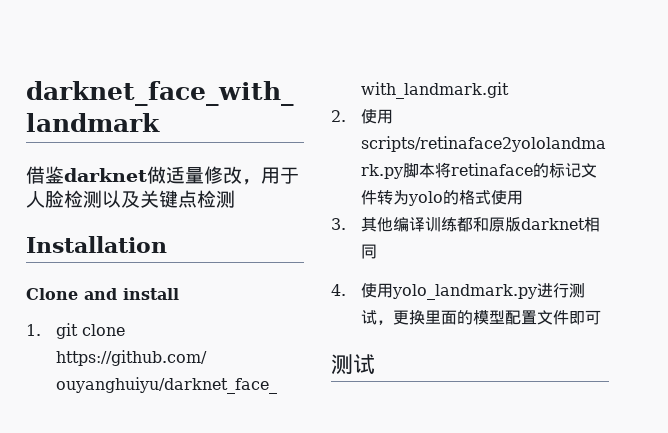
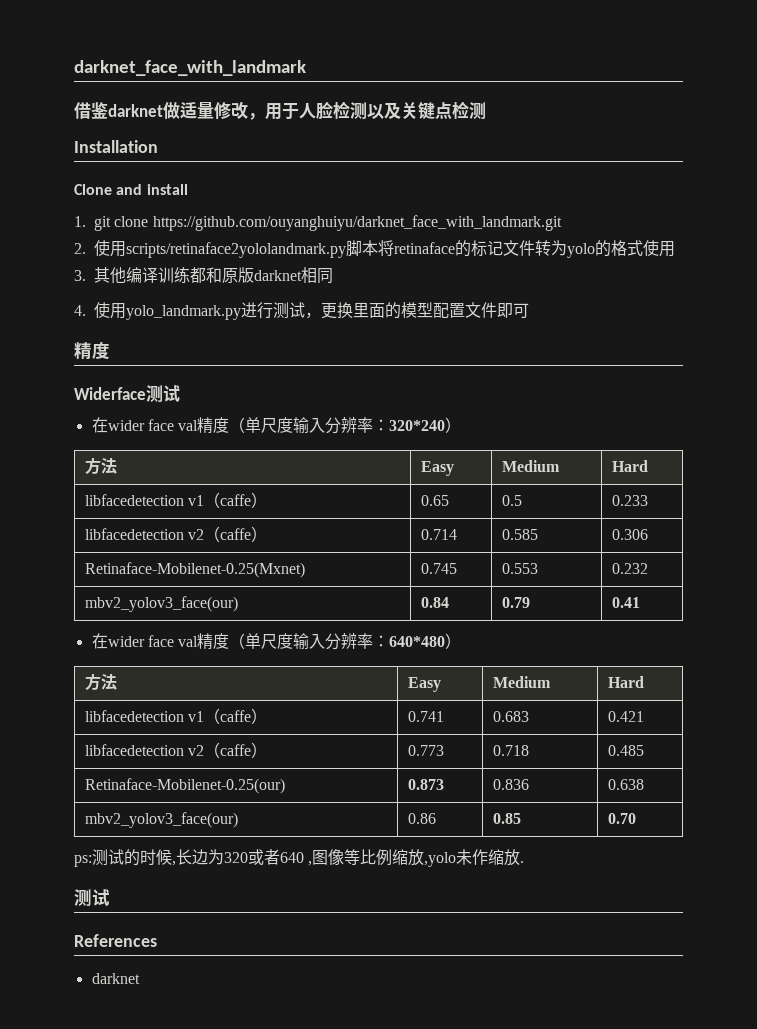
  4.使用yolo_landmark.py进行测试，更换里面的模型配置文件即可
+ 精度
+ Widerface测试
+ 在wider face val精度（单尺度输入分辨率：320*240）
+ 方法 | Easy | Medium | Hard
+ libfacedetection v1（caffe） | 0.65 | 0.5 | 0.233
+ libfacedetection v2（caffe） | 0.714 | 0.585 | 0.306
+ Retinaface-Mobilenet-0.25(Mxnet) | 0.745 | 0.553 | 0.232
+ mbv2_yolov3_face(our) | 0.84 | 0.79 | 0.41
+ 在wider face val精度（单尺度输入分辨率：640*480）
+ 方法 | Easy | Medium | Hard
+ libfacedetection v1（caffe） | 0.741 | 0.683 | 0.421
+ libfacedetection v2（caffe） | 0.773 | 0.718 | 0.485
+ Retinaface-Mobilenet-0.25(our) | 0.873 | 0.836 | 0.638
+ mbv2_yolov3_face(our) | 0.86 | 0.85 | 0.70
+ ps:测试的时候,长边为320或者640 ,图像等比例缩放,yolo未作缩放.
  测试
+ References
+ darknet

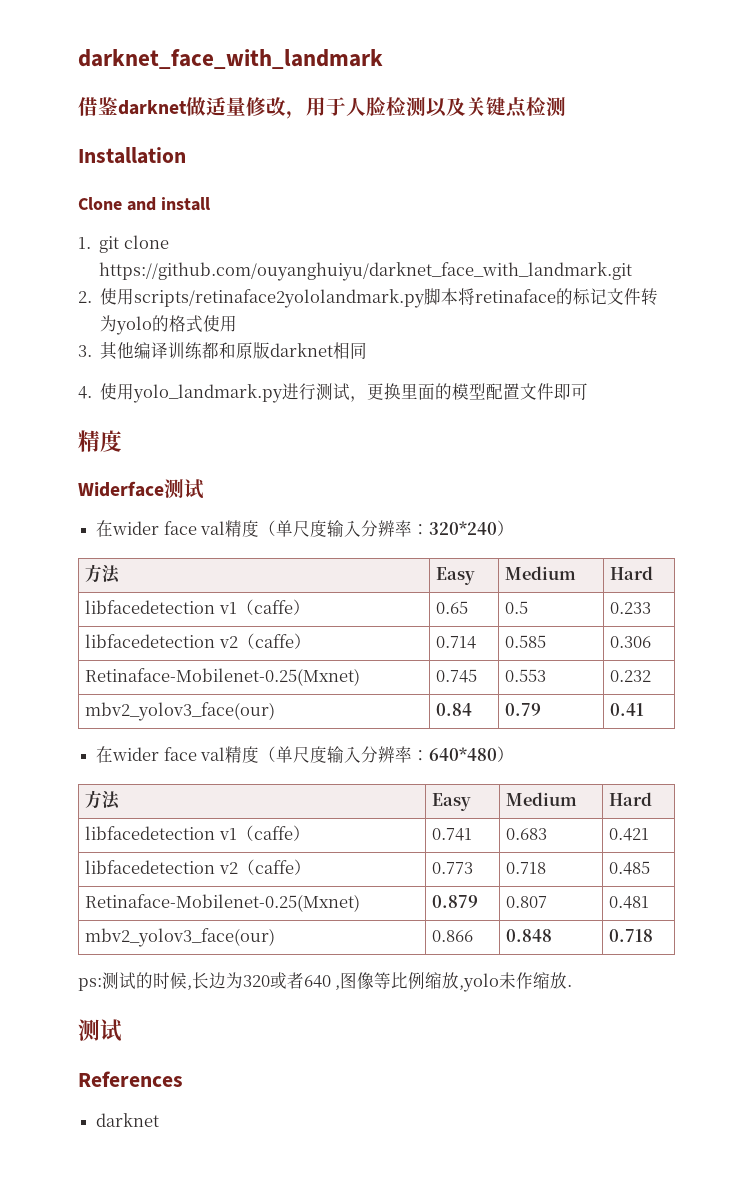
- Retinaface-Mobilenet-0.25(our) | 0.873 | 0.836 | 0.638
- mbv2_yolov3_face(our) | 0.86 | 0.85 | 0.70
+ Retinaface-Mobilenet-0.25(Mxnet) | 0.879 | 0.807 | 0.481
+ mbv2_yolov3_face(our) | 0.866 | 0.848 | 0.718

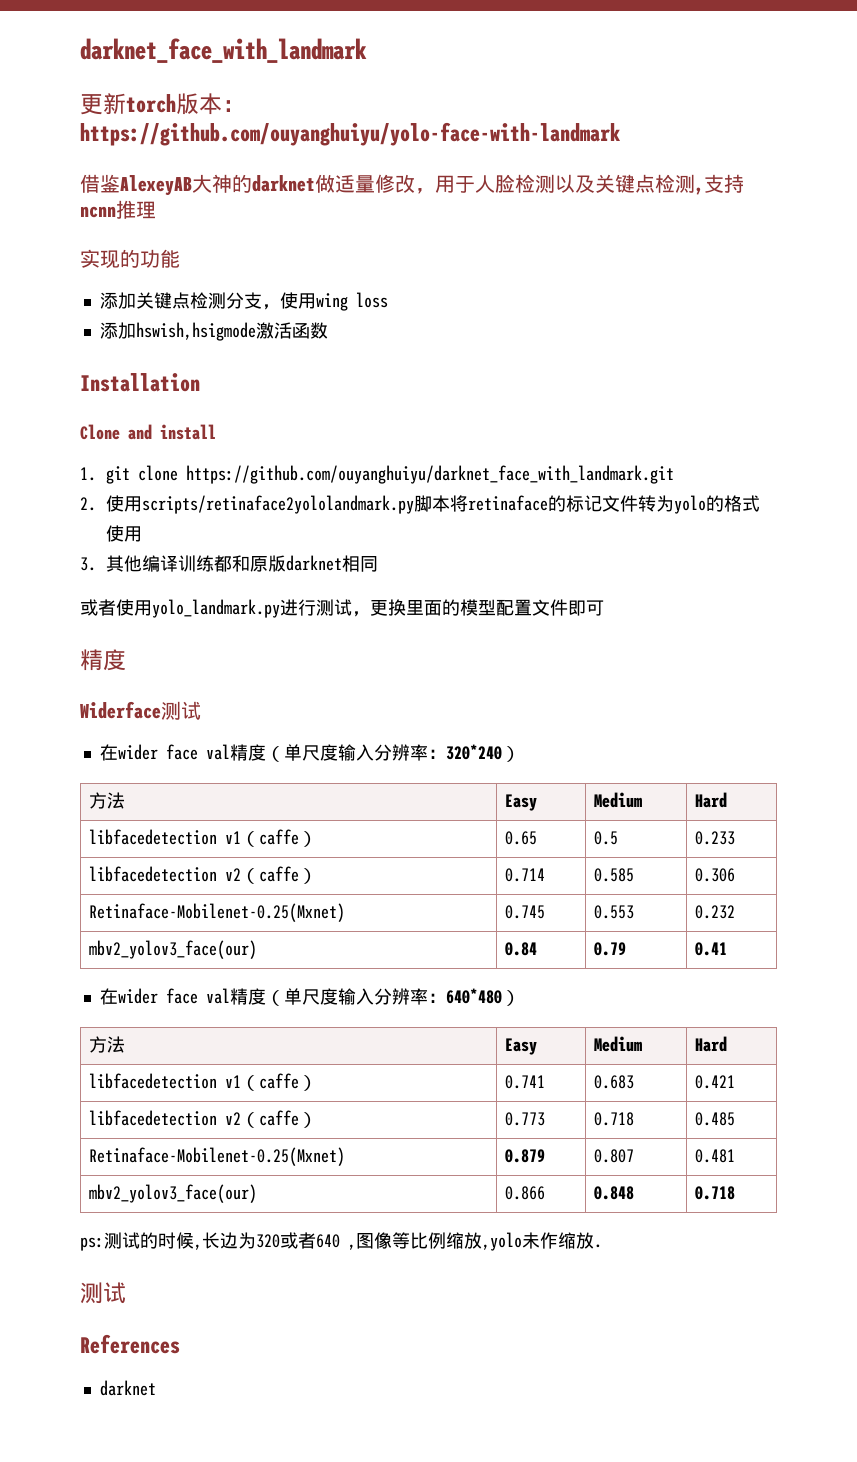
+ 更新torch版本：https://github.com/ouyanghuiyu/yolo-face-with-landmark
- 借鉴darknet做适量修改，用于人脸检测以及关键点检测
+ 借鉴AlexeyAB大神的darknet做适量修改，用于人脸检测以及关键点检测,支持ncnn推理
+ 实现的功能
+ 添加关键点检测分支，使用wing loss
+ 添加hswish,hsigmode激活函数
- 4.使用yolo_landmark.py进行测试，更换里面的模型配置文件即可
+ 或者使用yolo_landmark.py进行测试，更换里面的模型配置文件即可

